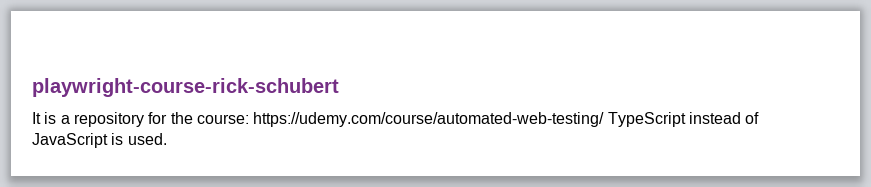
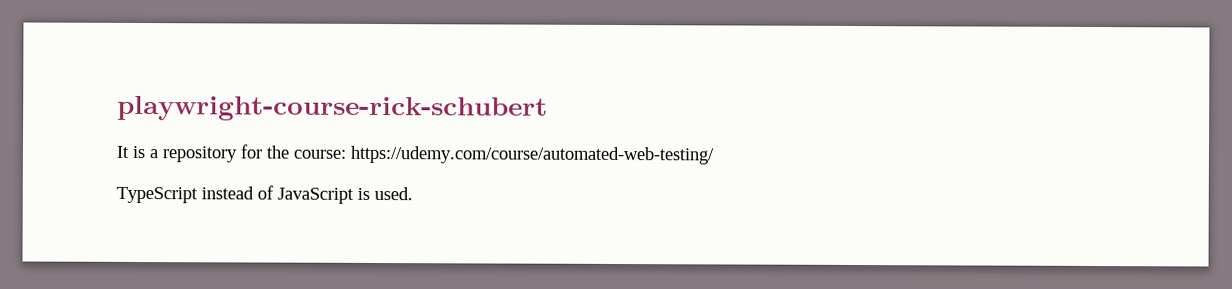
- It is a repository for the course: https://udemy.com/course/automated-web-testing/ TypeScript instead of JavaScript is used.
+ It is a repository for the course: https://udemy.com/course/automated-web-testing/
+ TypeScript instead of JavaScript is used.

